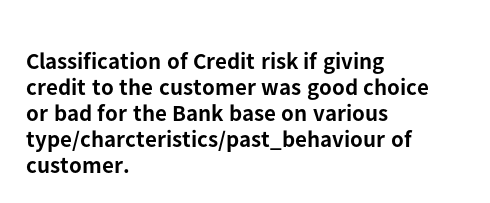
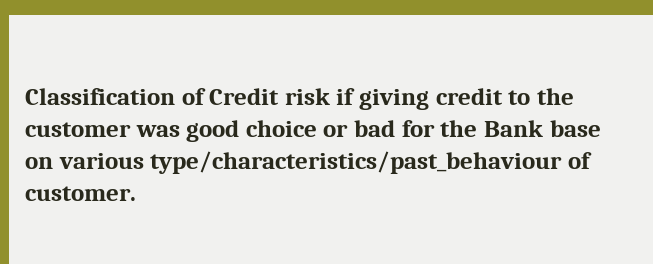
- Classification of Credit risk if giving credit to the customer was good choice or bad for the Bank base on various type/charcteristics/past_behaviour of customer.
+ Classification of Credit risk if giving credit to the customer was good choice or bad for the Bank base on various type/characteristics/past_behaviour of customer.

